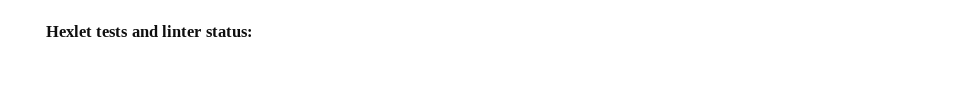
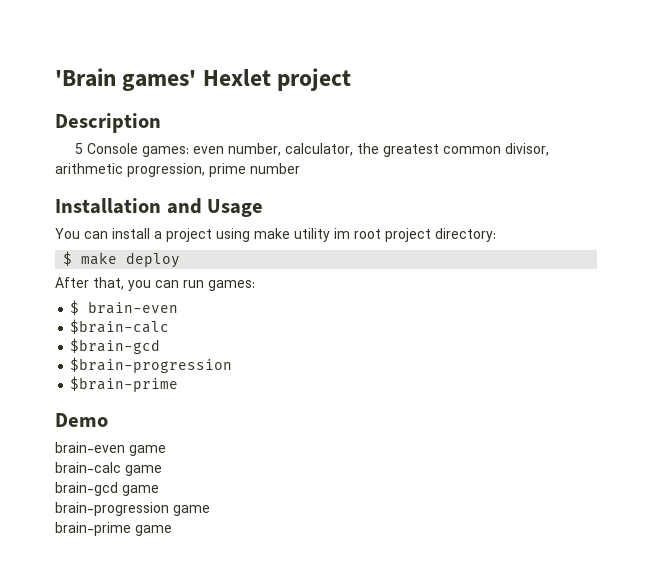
- Hexlet tests and linter status:
+ 'Brain games' Hexlet project
+ Description
+ 5 Console games: even number, calculator, the greatest common divisor, arithmetic progression, prime number
+ Installation and Usage
+ You can install a project using make utility im root project directory:
+ $ make deploy
+ After that, you can run games:
+ $ brain-even
+ $brain-calc
+ $brain-gcd
+ $brain-progression
+ $brain-prime
+ Demo
+ brain-even game
+ brain-calc game
+ brain-gcd game
+ brain-progression game
+ brain-prime game

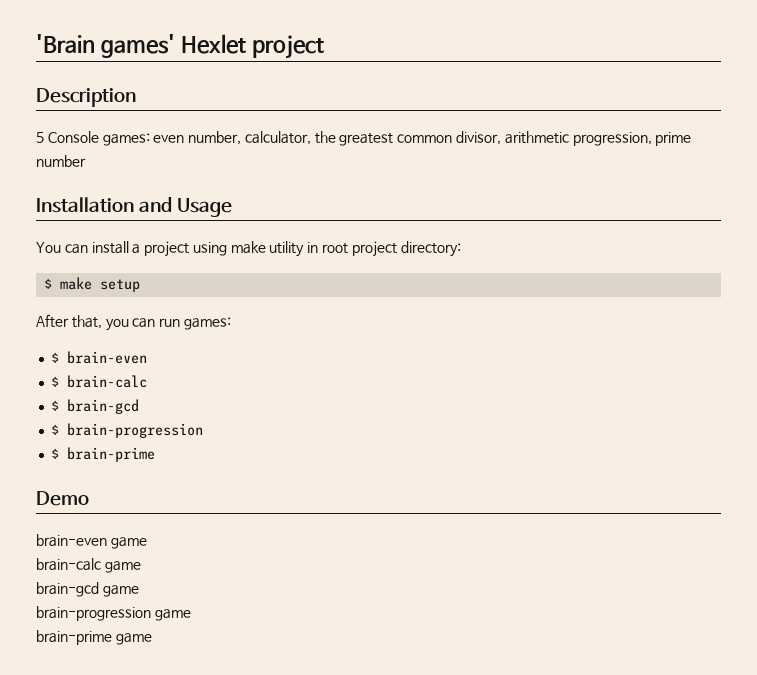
- You can install a project using make utility im root project directory:
+ You can install a project using make utility in root project directory:
- $ make deploy
+ $ make setup
- $brain-calc
- $brain-gcd
- $brain-progression
- $brain-prime
+ $ brain-calc
+ $ brain-gcd
+ $ brain-progression
+ $ brain-prime

